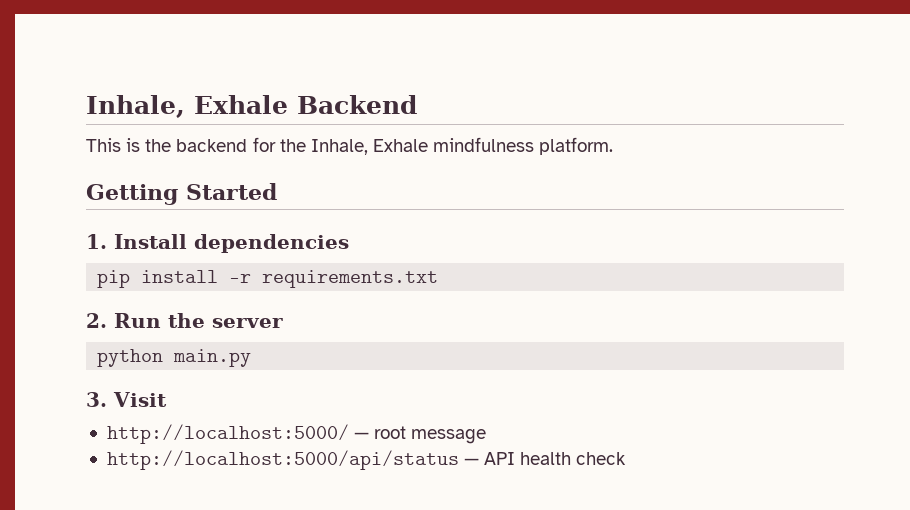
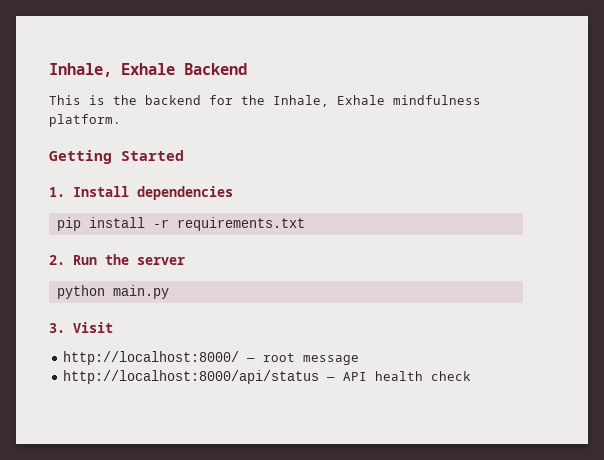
- http://localhost:5000/ — root message
+ http://localhost:8000/ — root message
- http://localhost:5000/api/status — API health check
+ http://localhost:8000/api/status — API health check

